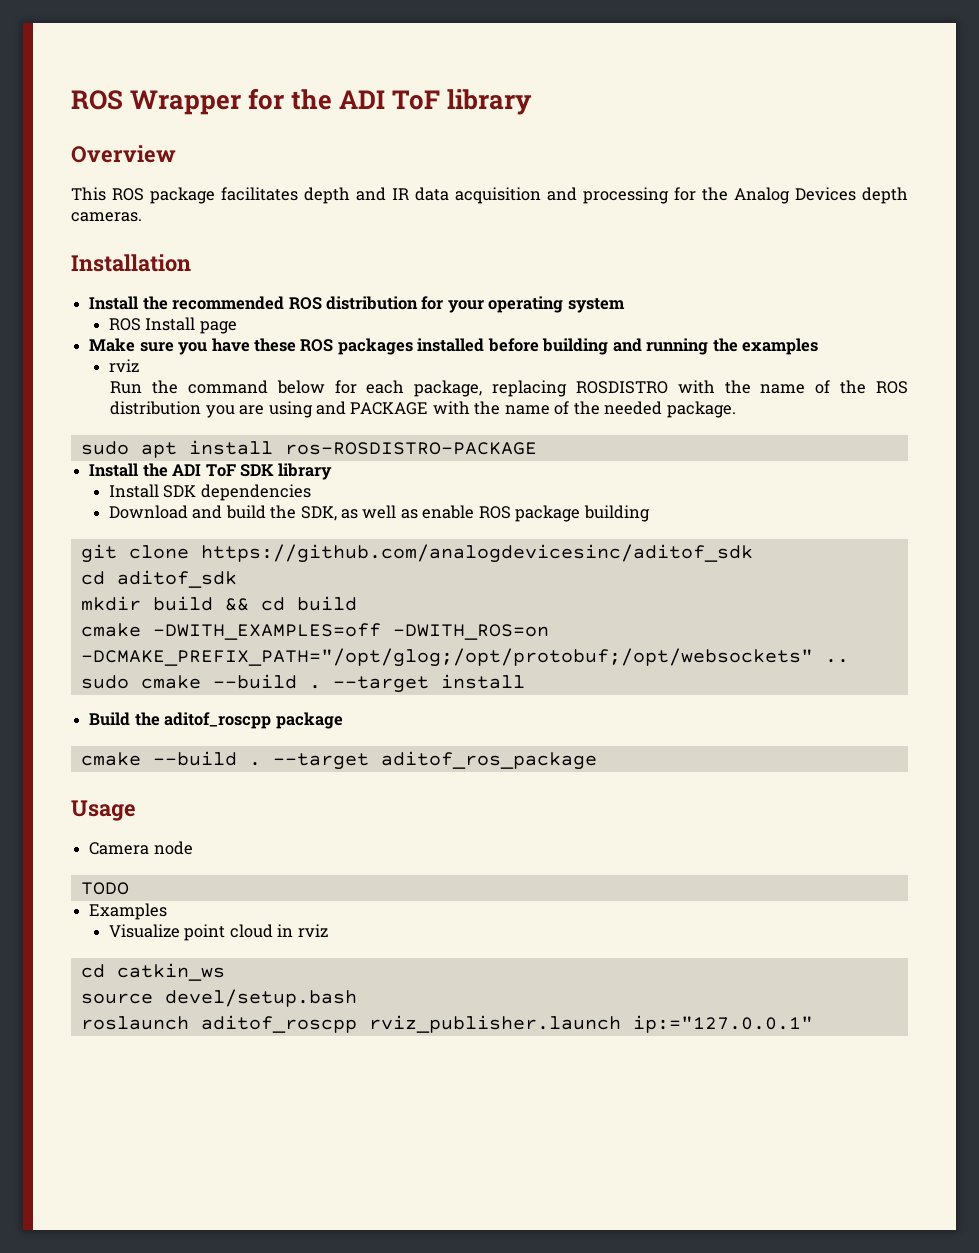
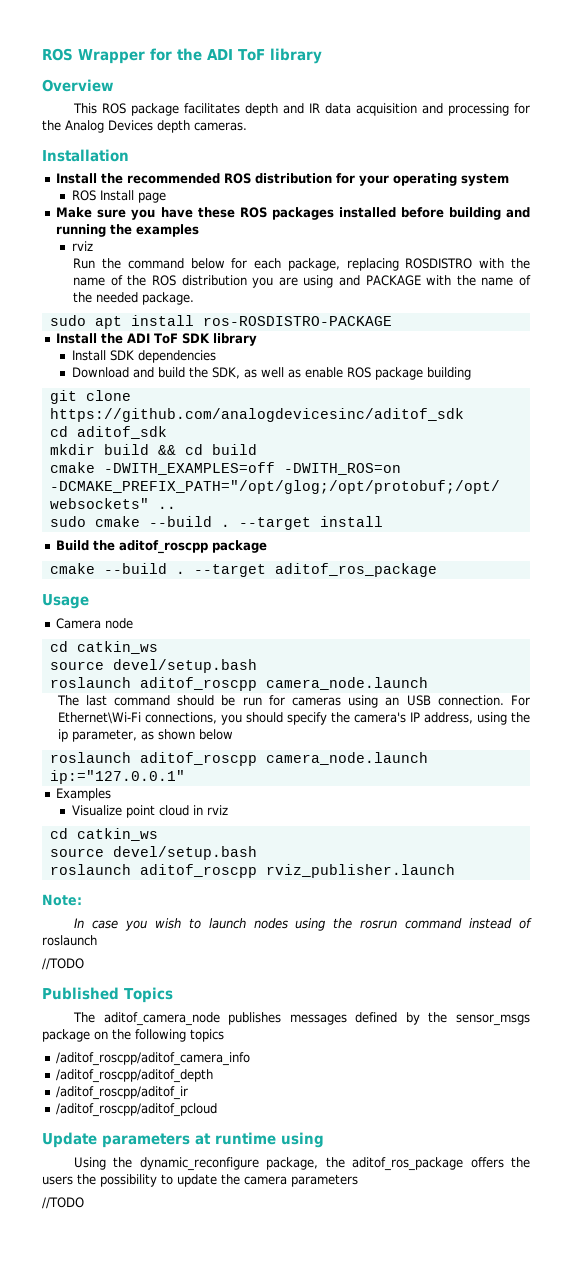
  Camera node
- TODO
+ cd catkin_ws
+ source devel/setup.bash
+ roslaunch aditof_roscpp camera_node.launch
+ The last command should be run for cameras using an USB connection. For Ethernet\Wi-Fi connections, you should specify the camera's IP address, using the ip parameter, as shown below
+ roslaunch aditof_roscpp camera_node.launch ip:="127.0.0.1"
- roslaunch aditof_roscpp rviz_publisher.launch ip:="127.0.0.1"
+ roslaunch aditof_roscpp rviz_publisher.launch
+ Note:
+ In case you wish to launch nodes using the rosrun command instead of roslaunch
+ //TODO
+ Published Topics
+ The aditof_camera_node publishes messages defined by the sensor_msgs package on the following topics
+ /aditof_roscpp/aditof_camera_info
+ /aditof_roscpp/aditof_depth
+ /aditof_roscpp/aditof_ir
+ /aditof_roscpp/aditof_pcloud
+ Update parameters at runtime using
+ Using the dynamic_reconfigure package, the aditof_ros_package offers the users the possibility to update the camera parameters
+ //TODO

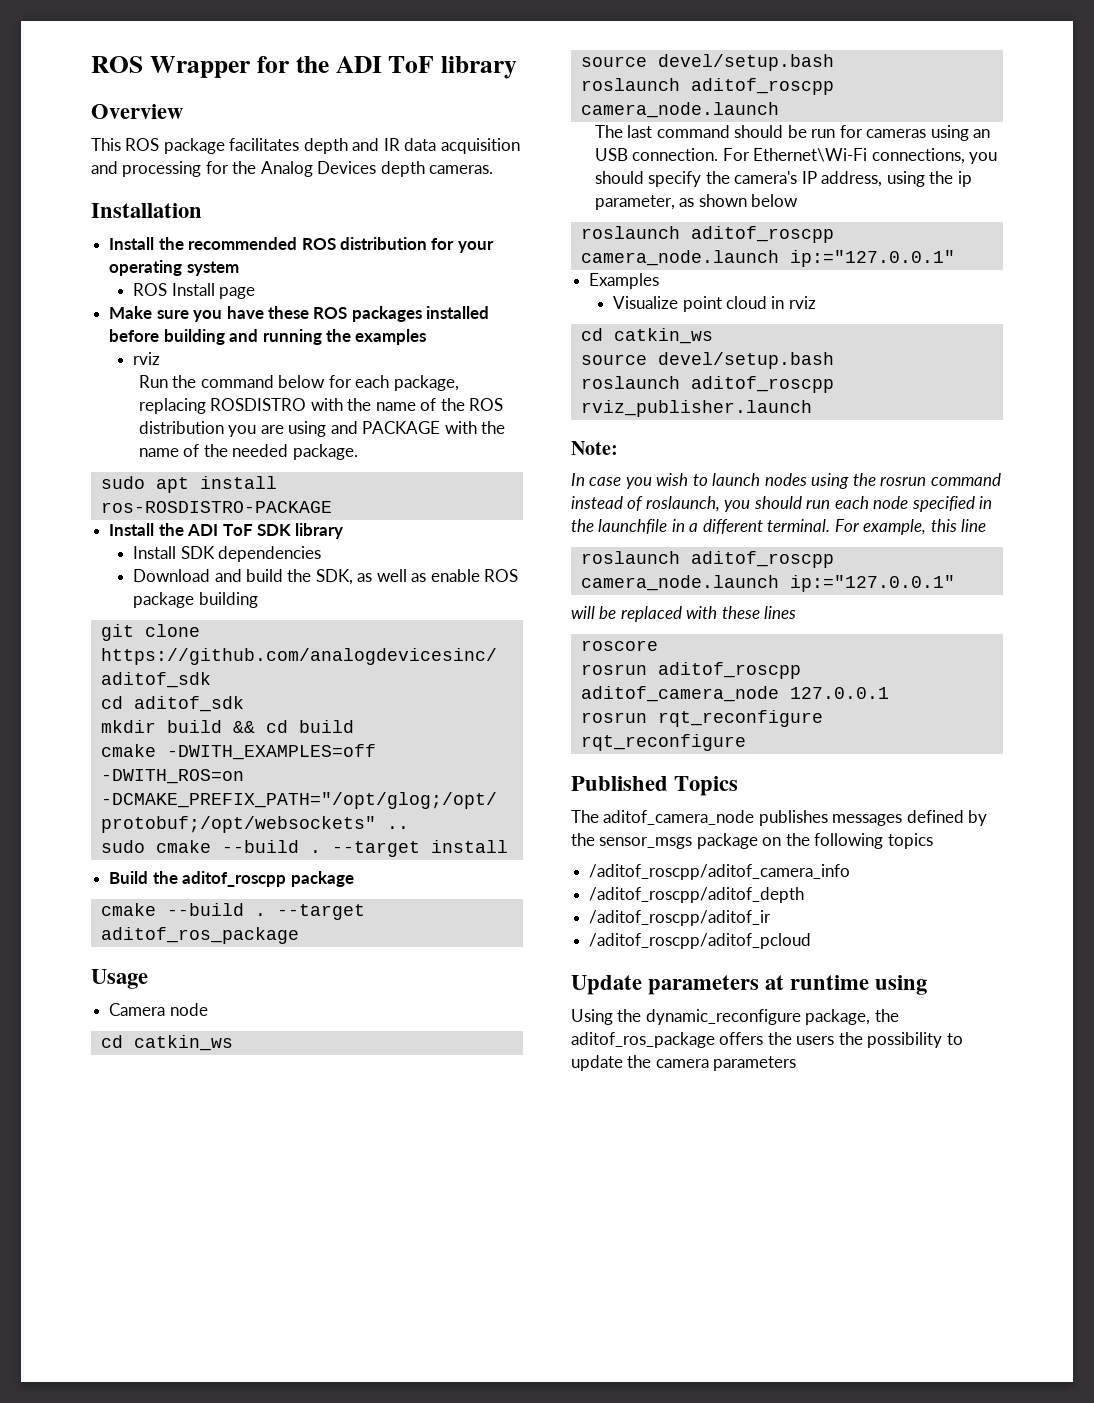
- In case you wish to launch nodes using the rosrun command instead of roslaunch
- //TODO
+ In case you wish to launch nodes using the rosrun command instead of roslaunch, you should run each node specified in the launchfile in a different terminal. For example, this line
+ roslaunch aditof_roscpp camera_node.launch ip:="127.0.0.1"
+ will be replaced with these lines
+ roscore
+ rosrun aditof_roscpp aditof_camera_node 127.0.0.1
+ rosrun rqt_reconfigure rqt_reconfigure
  Using the dynamic_reconfigure package, the aditof_ros_package offers the users the possibility to update the camera parameters
- //TODO

